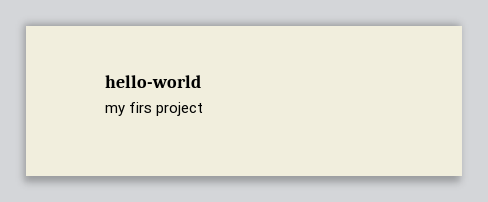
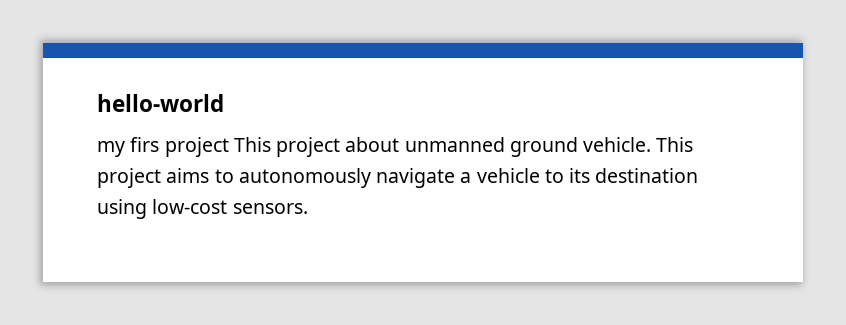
- my firs project
+ my firs project This project about unmanned ground vehicle. This project aims to autonomously navigate a vehicle to its destination using low-cost sensors.

